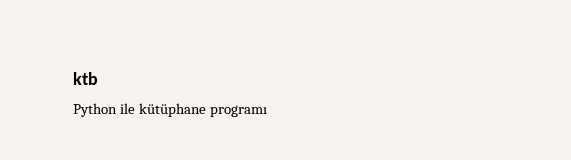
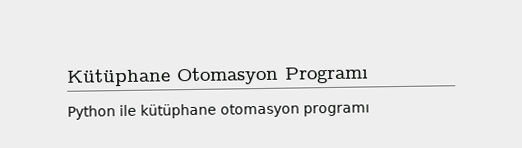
- ktb
+ Kütüphane Otomasyon Programı
- Python ile kütüphane programı
+ Python ile kütüphane otomasyon programı

